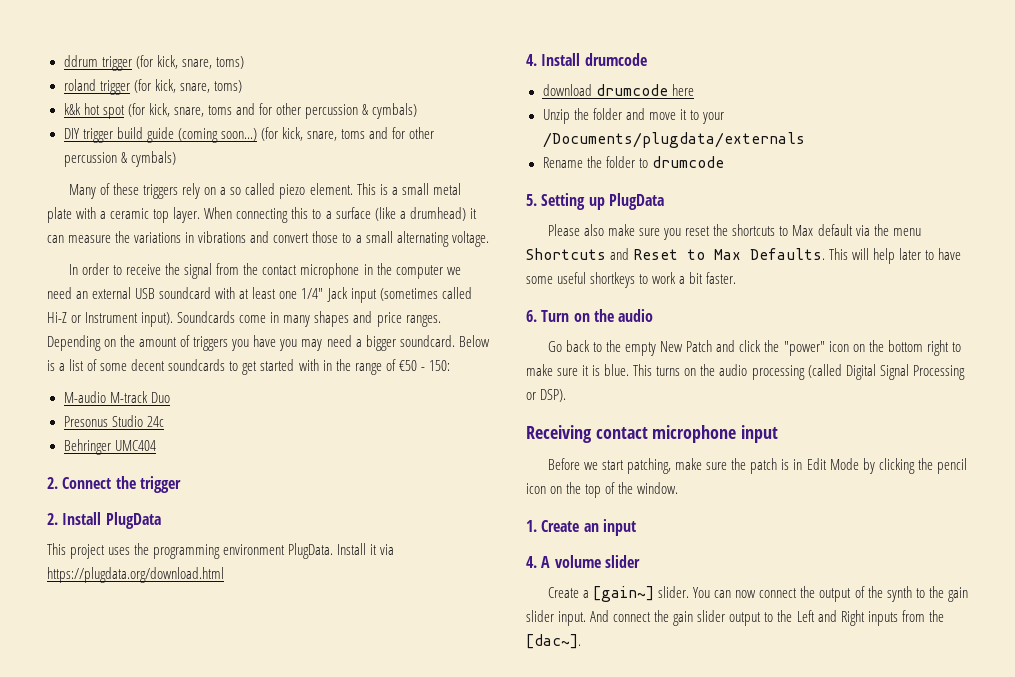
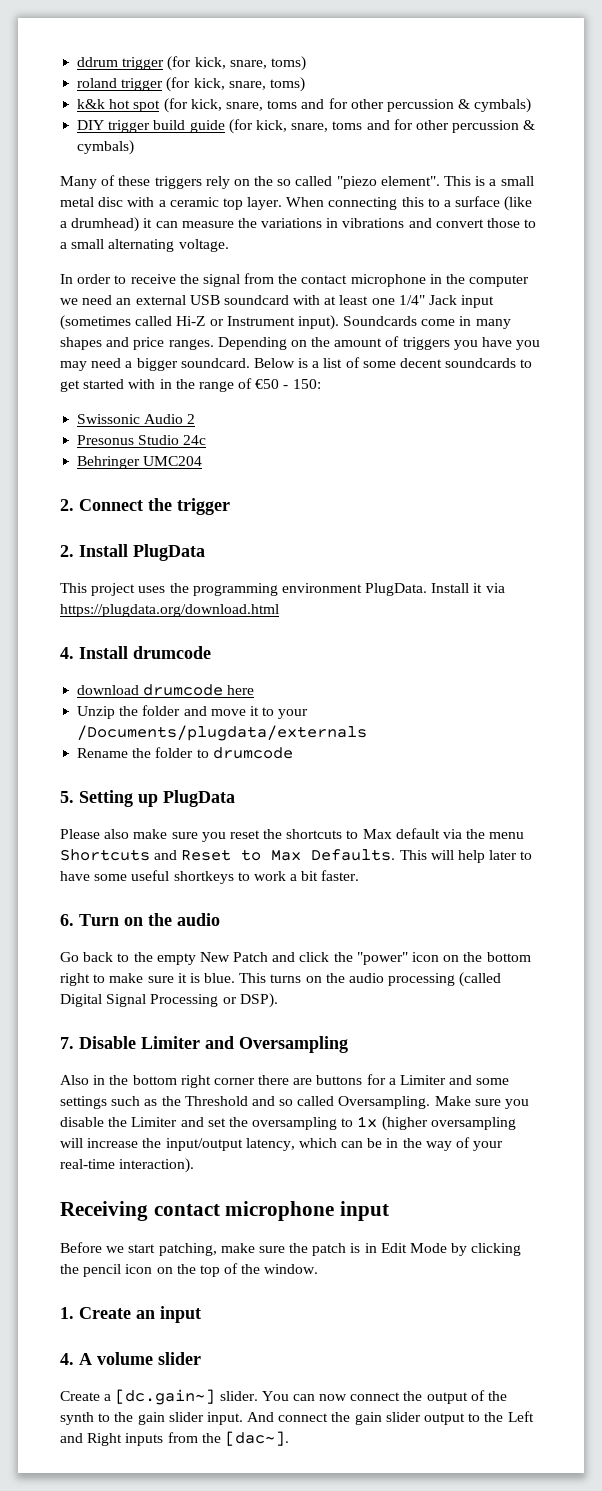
- DIY trigger build guide (coming soon...) (for kick, snare, toms and for other percussion & cymbals)
+ DIY trigger build guide (for kick, snare, toms and for other percussion & cymbals)
- Many of these triggers rely on a so called piezo element.
+ Many of these triggers rely on the so called "piezo element".
- This is a small metal plate with a ceramic top layer.
+ This is a small metal disc with a ceramic top layer.
- M-audio M-track Duo
+ Swissonic Audio 2
- Behringer UMC404
+ Behringer UMC204
+ 7. Disable Limiter and Oversampling
+ Also in the bottom right corner there are buttons for a Limiter and some settings such as the Threshold and so called Oversampling. Make sure you disable the Limiter and set the oversampling to 1x (higher oversampling will increase the input/output latency, which can be in the way of your real-time interaction).
- Create a [gain~] slider.
+ Create a [dc.gain~] slider.

